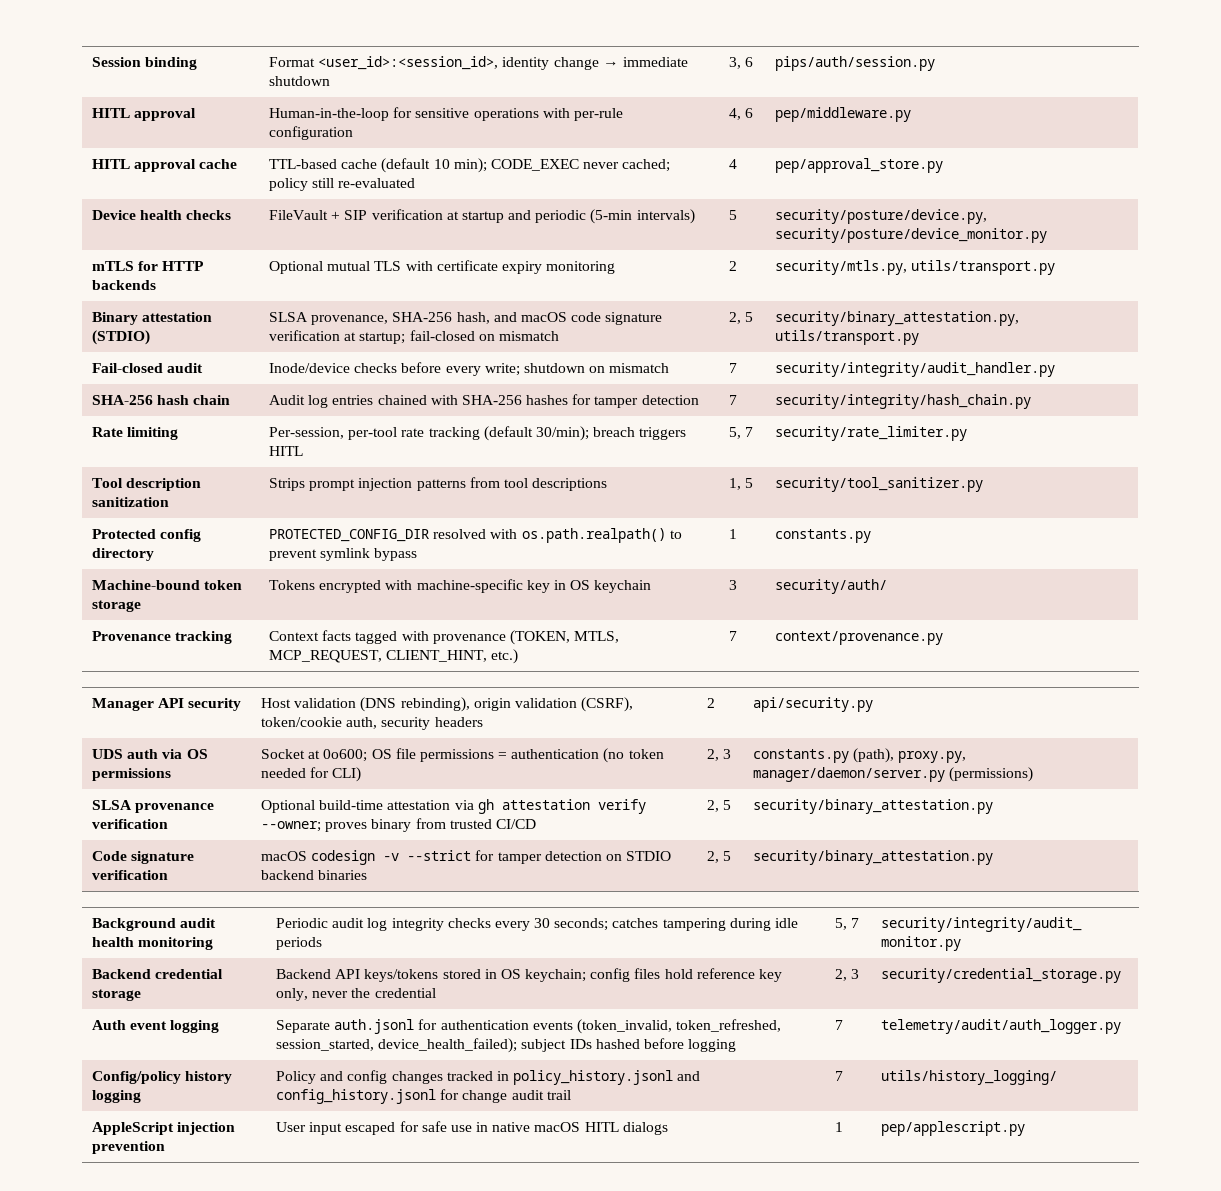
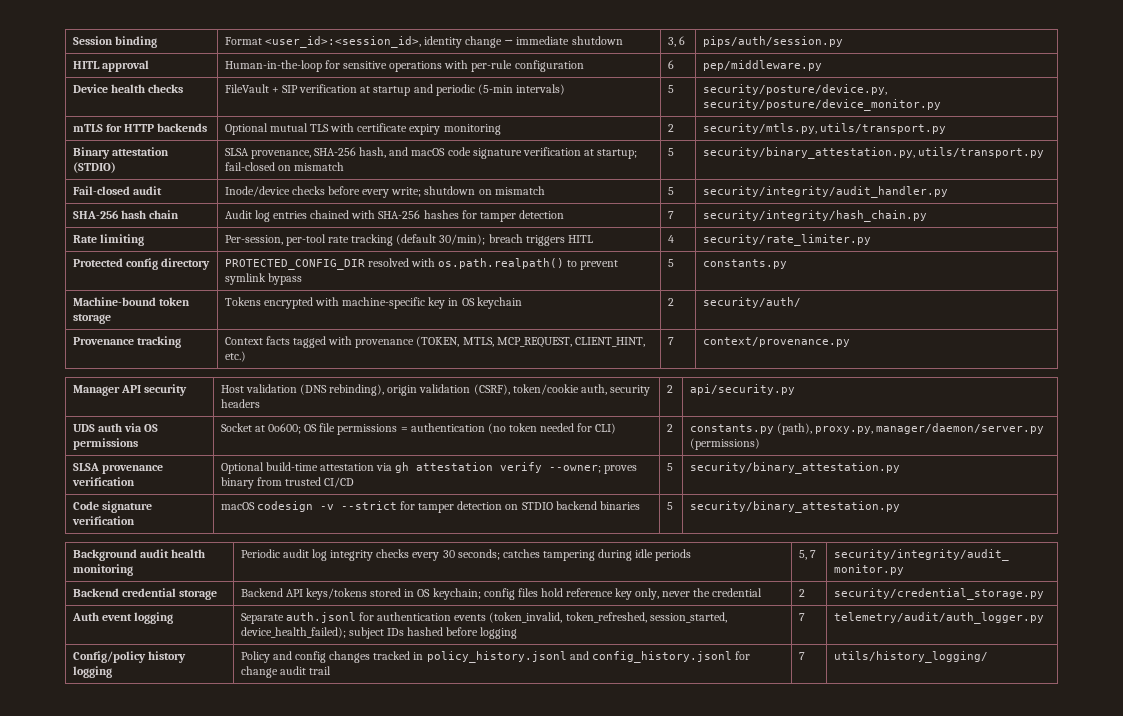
- HITL approval | Human-in-the-loop for sensitive operations with per-rule configuration | 4, 6 | pep/middleware.py
+ HITL approval | Human-in-the-loop for sensitive operations with per-rule configuration | 6 | pep/middleware.py
- HITL approval cache | TTL-based cache (default 10 min); CODE_EXEC never cached; policy still re-evaluated | 4 | pep/approval_store.py
- Binary attestation (STDIO) | SLSA provenance, SHA-256 hash, and macOS code signature verification at startup; fail-closed on mismatch | 2, 5 | security/binary_attestation.py, utils/transport.py
+ Binary attestation (STDIO) | SLSA provenance, SHA-256 hash, and macOS code signature verification at startup; fail-closed on mismatch | 5 | security/binary_attestation.py, utils/transport.py
- Fail-closed audit | Inode/device checks before every write; shutdown on mismatch | 7 | security/integrity/audit_handler.py
+ Fail-closed audit | Inode/device checks before every write; shutdown on mismatch | 5 | security/integrity/audit_handler.py
- Rate limiting | Per-session, per-tool rate tracking (default 30/min); breach triggers HITL | 5, 7 | security/rate_limiter.py
+ Rate limiting | Per-session, per-tool rate tracking (default 30/min); breach triggers HITL | 4 | security/rate_limiter.py
- Tool description sanitization | Strips prompt injection patterns from tool descriptions | 1, 5 | security/tool_sanitizer.py
- Protected config directory | PROTECTED_CONFIG_DIR resolved with os.path.realpath() to prevent symlink bypass | 1 | constants.py
+ Protected config directory | PROTECTED_CONFIG_DIR resolved with os.path.realpath() to prevent symlink bypass | 5 | constants.py
- Machine-bound token storage | Tokens encrypted with machine-specific key in OS keychain | 3 | security/auth/
+ Machine-bound token storage | Tokens encrypted with machine-specific key in OS keychain | 2 | security/auth/
- UDS auth via OS permissions | Socket at 0o600; OS file permissions = authentication (no token needed for CLI) | 2, 3 | constants.py (path), proxy.py, manager/daemon/server.py (permissions)
+ UDS auth via OS permissions | Socket at 0o600; OS file permissions = authentication (no token needed for CLI) | 2 | constants.py (path), proxy.py, manager/daemon/server.py (permissions)
- SLSA provenance verification | Optional build-time attestation via gh attestation verify --owner; proves binary from trusted CI/CD | 2, 5 | security/binary_attestation.py
+ SLSA provenance verification | Optional build-time attestation via gh attestation verify --owner; proves binary from trusted CI/CD | 5 | security/binary_attestation.py
- Code signature verification | macOS codesign -v --strict for tamper detection on STDIO backend binaries | 2, 5 | security/binary_attestation.py
+ Code signature verification | macOS codesign -v --strict for tamper detection on STDIO backend binaries | 5 | security/binary_attestation.py
- Backend credential storage | Backend API keys/tokens stored in OS keychain; config files hold reference key only, never the credential | 2, 3 | security/credential_storage.py
+ Backend credential storage | Backend API keys/tokens stored in OS keychain; config files hold reference key only, never the credential | 2 | security/credential_storage.py
- AppleScript injection prevention | User input escaped for safe use in native macOS HITL dialogs | 1 | pep/applescript.py

